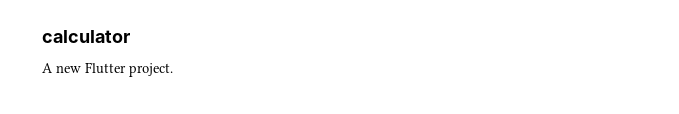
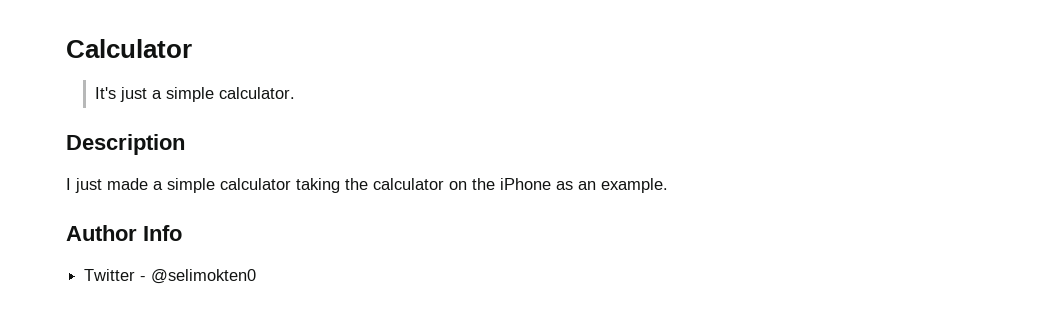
- calculator
- A new Flutter project.
+ Calculator
+ It's just a simple calculator.
+ Description
+ I just made a simple calculator taking the calculator on the iPhone as an example.
+ Author Info
+ Twitter - @selimokten0

